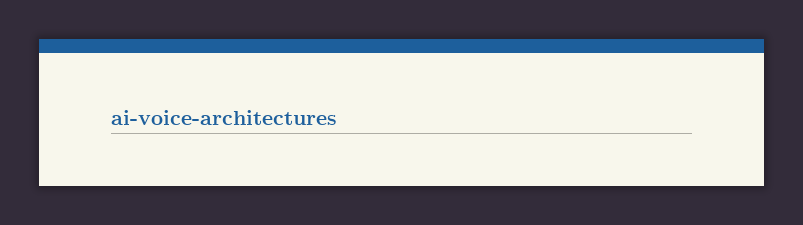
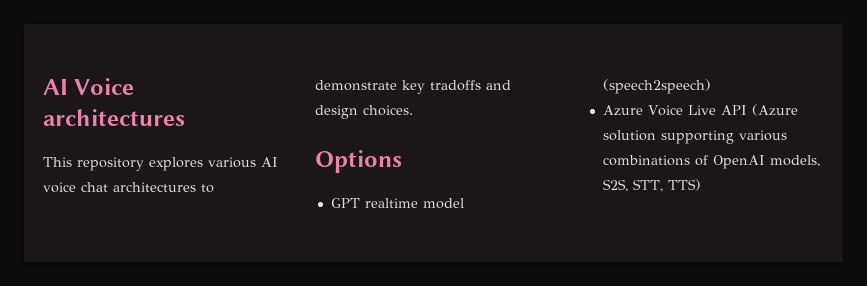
- ai-voice-architectures
+ AI Voice architectures
+ This repository explores various AI voice chat architectures to demonstrate key tradoffs and design choices.
+ Options
+ GPT realtime model (speech2speech)
+ Azure Voice Live API (Azure solution supporting various combinations of OpenAI models, S2S, STT, TTS)

